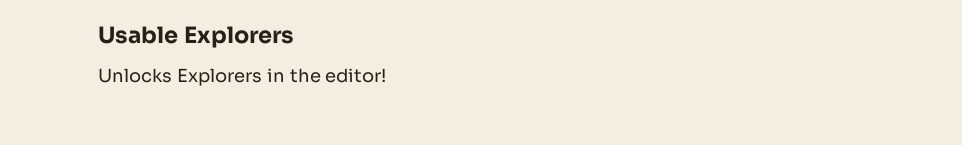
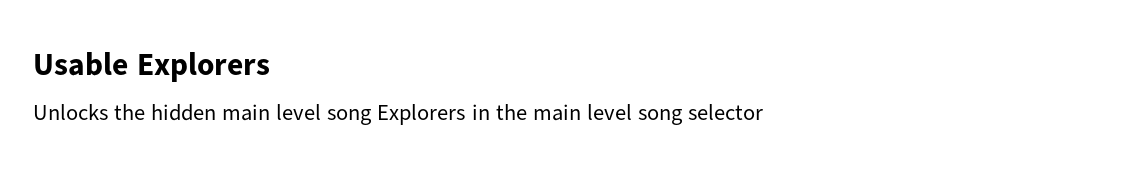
- Unlocks Explorers in the editor!
+ Unlocks the hidden main level song Explorers in the main level song selector

